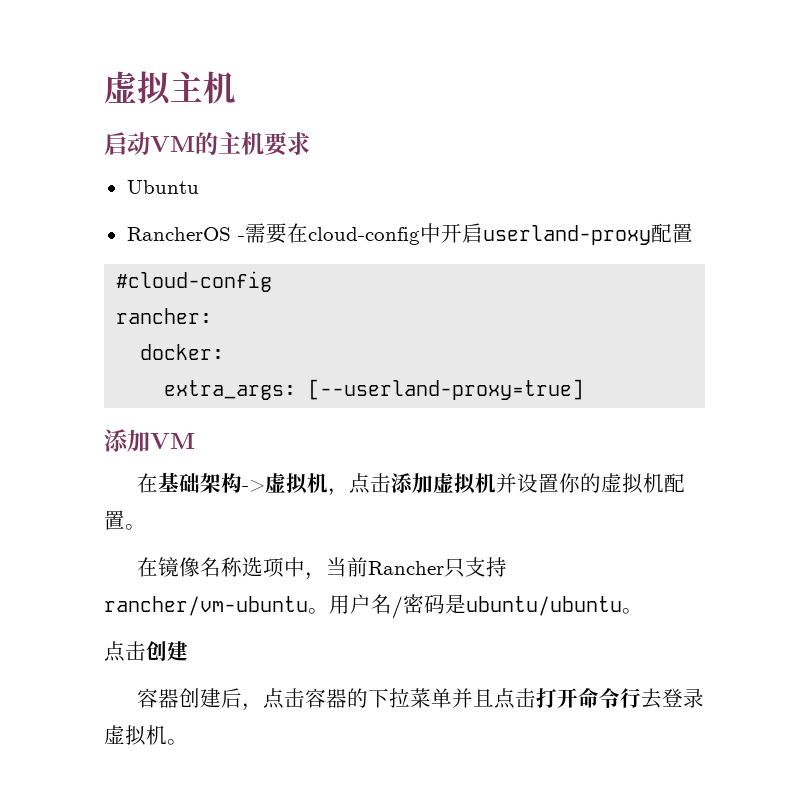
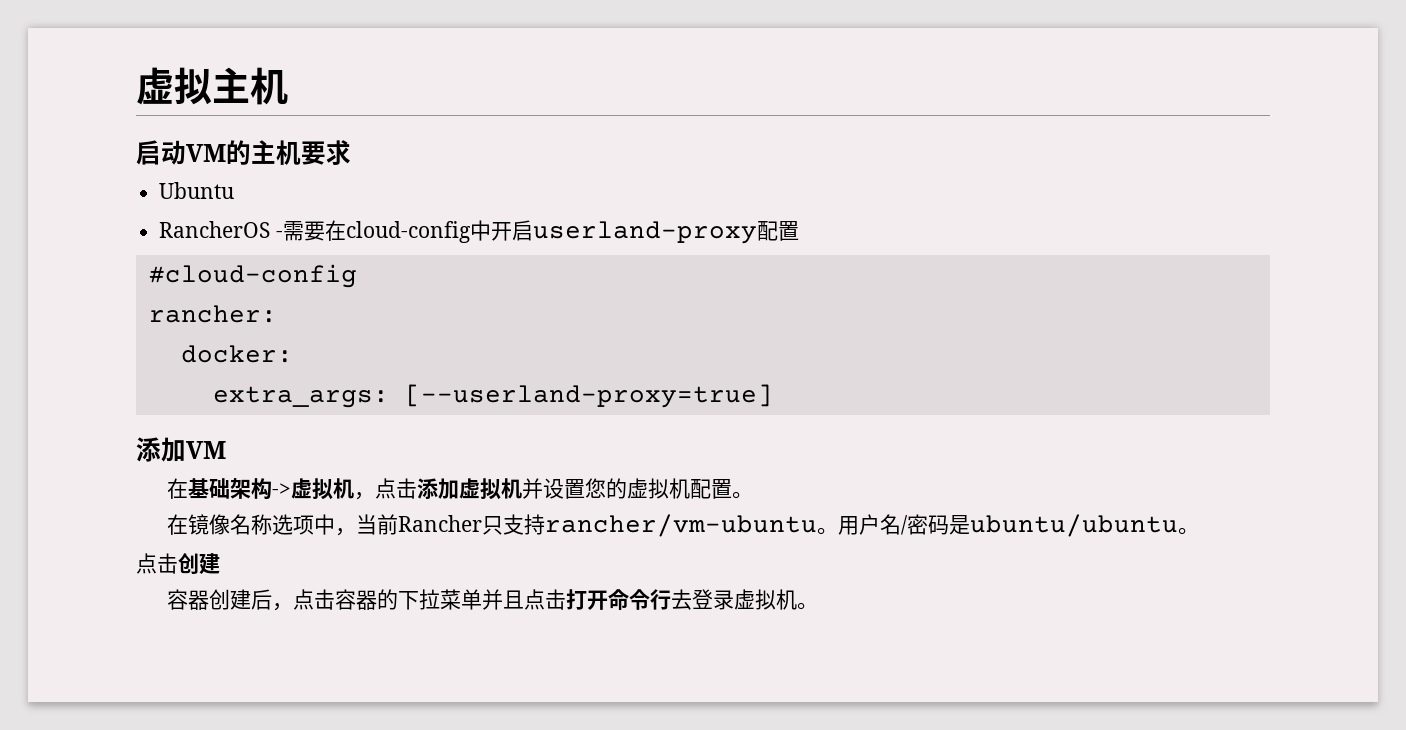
- 在基础架构->虚拟机，点击添加虚拟机并设置你的虚拟机配置。
+ 在基础架构->虚拟机，点击添加虚拟机并设置您的虚拟机配置。

